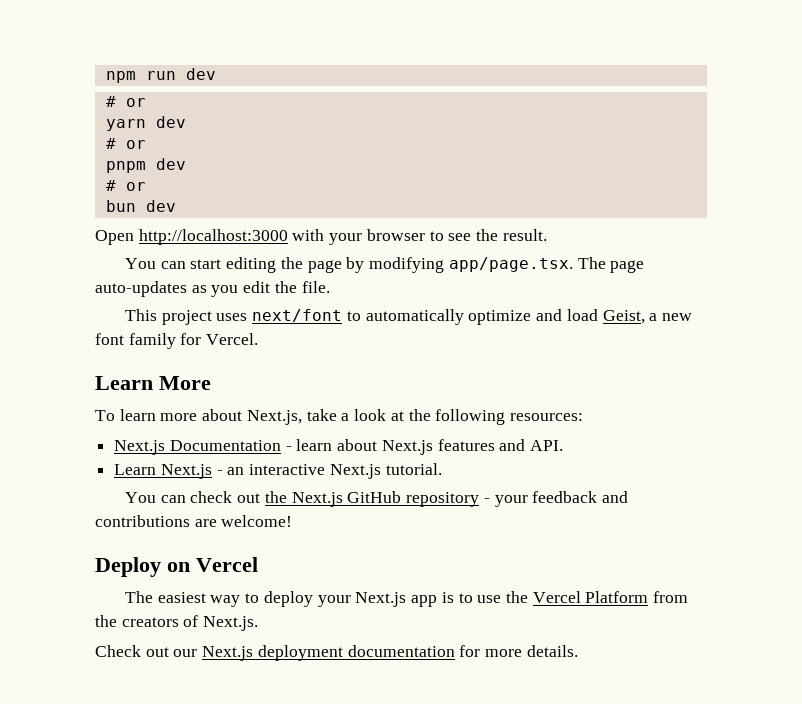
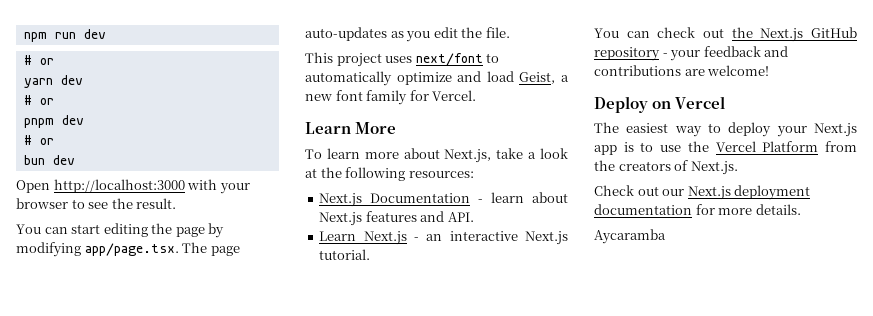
+ Aycaramba

